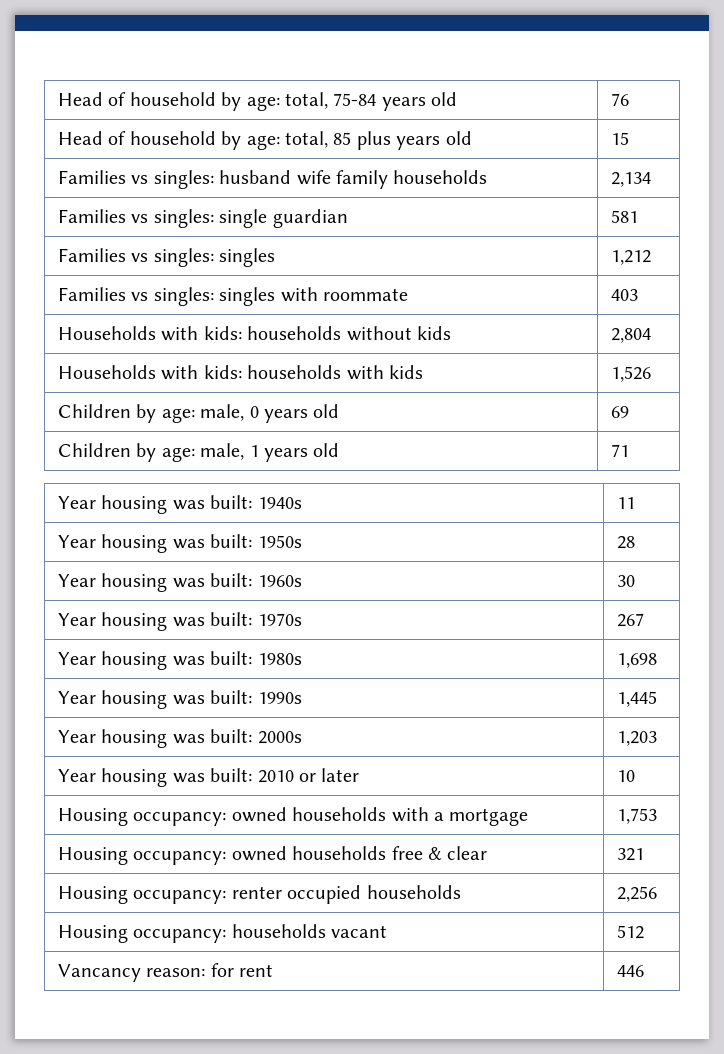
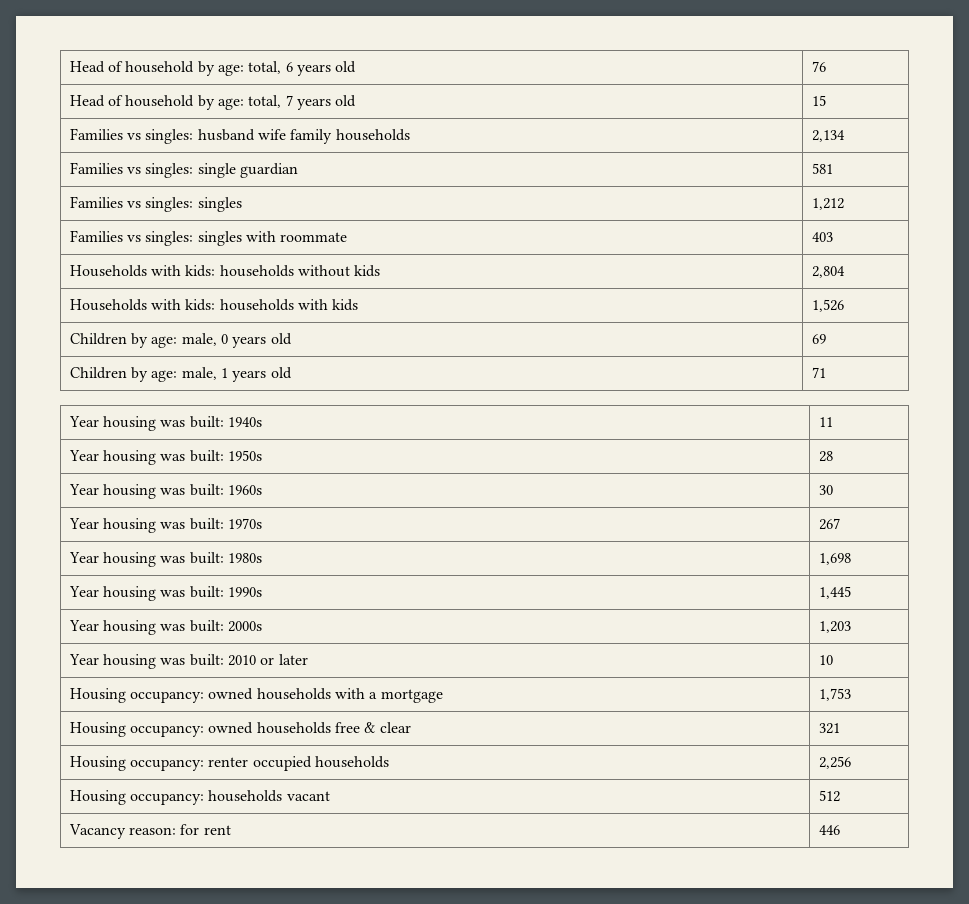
- Head of household by age: total, 75-84 years old | 76
+ Head of household by age: total, 6 years old | 76
- Head of household by age: total, 85 plus years old | 15
+ Head of household by age: total, 7 years old | 15
- Vancancy reason: for rent | 446
+ Vacancy reason: for rent | 446

